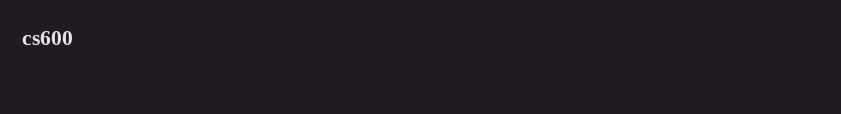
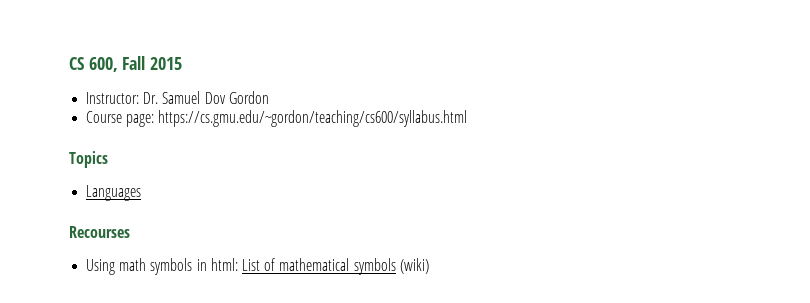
- cs600
+ CS 600, Fall 2015
+ Instructor: Dr. Samuel Dov Gordon
+ Course page: https://cs.gmu.edu/~gordon/teaching/cs600/syllabus.html
+ Topics
+ Languages
+ Recourses
+ Using math symbols in html: List of mathematical symbols (wiki)

